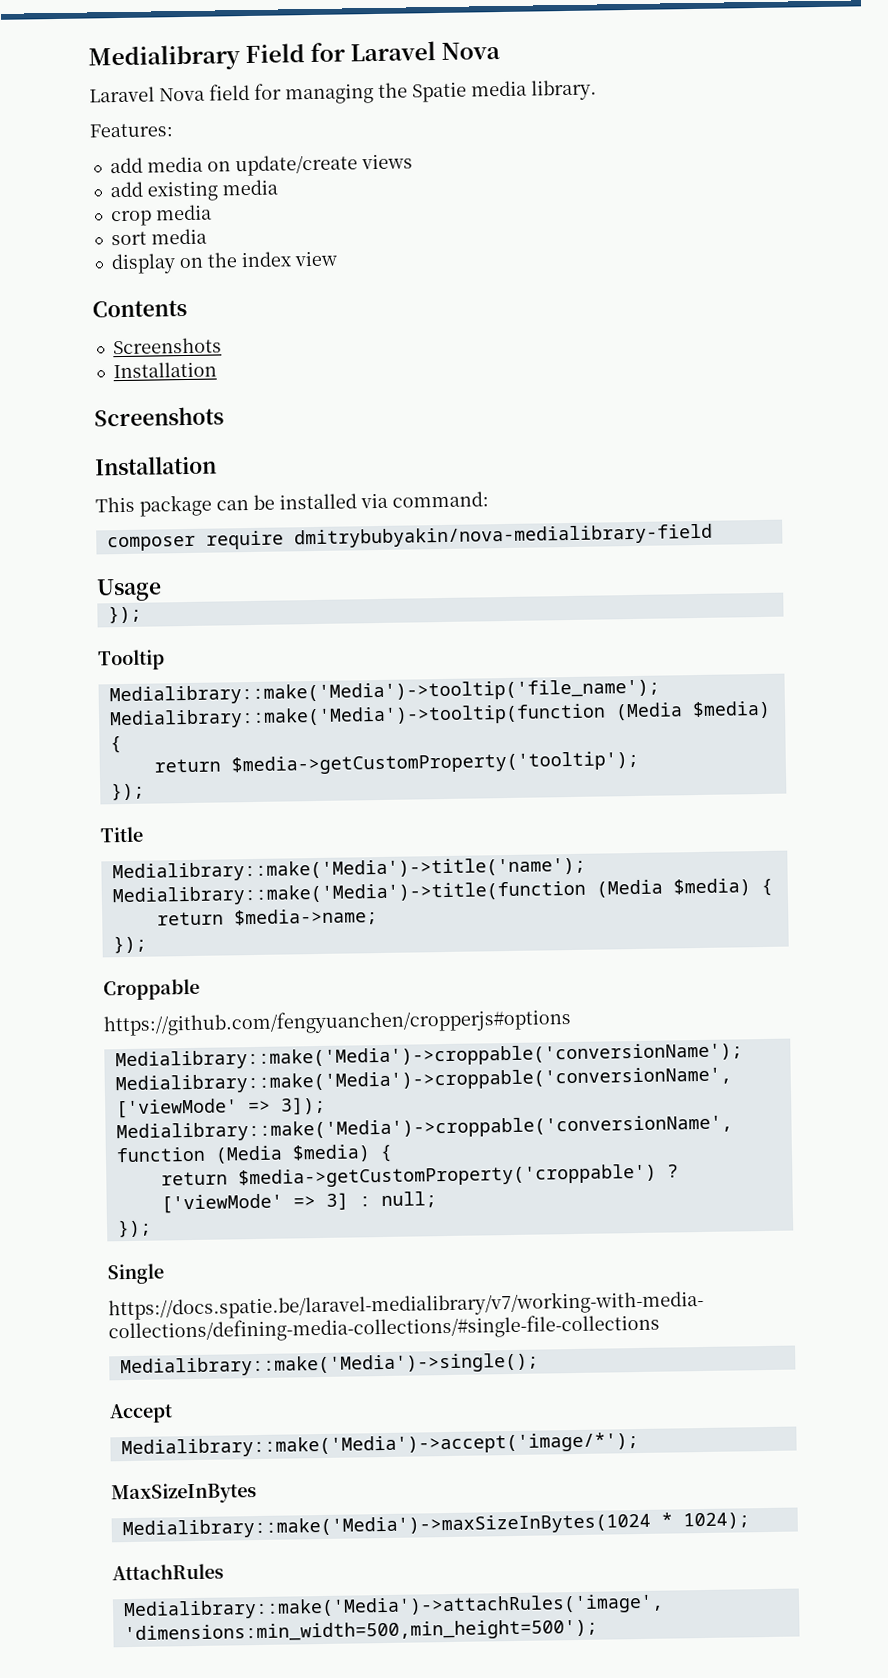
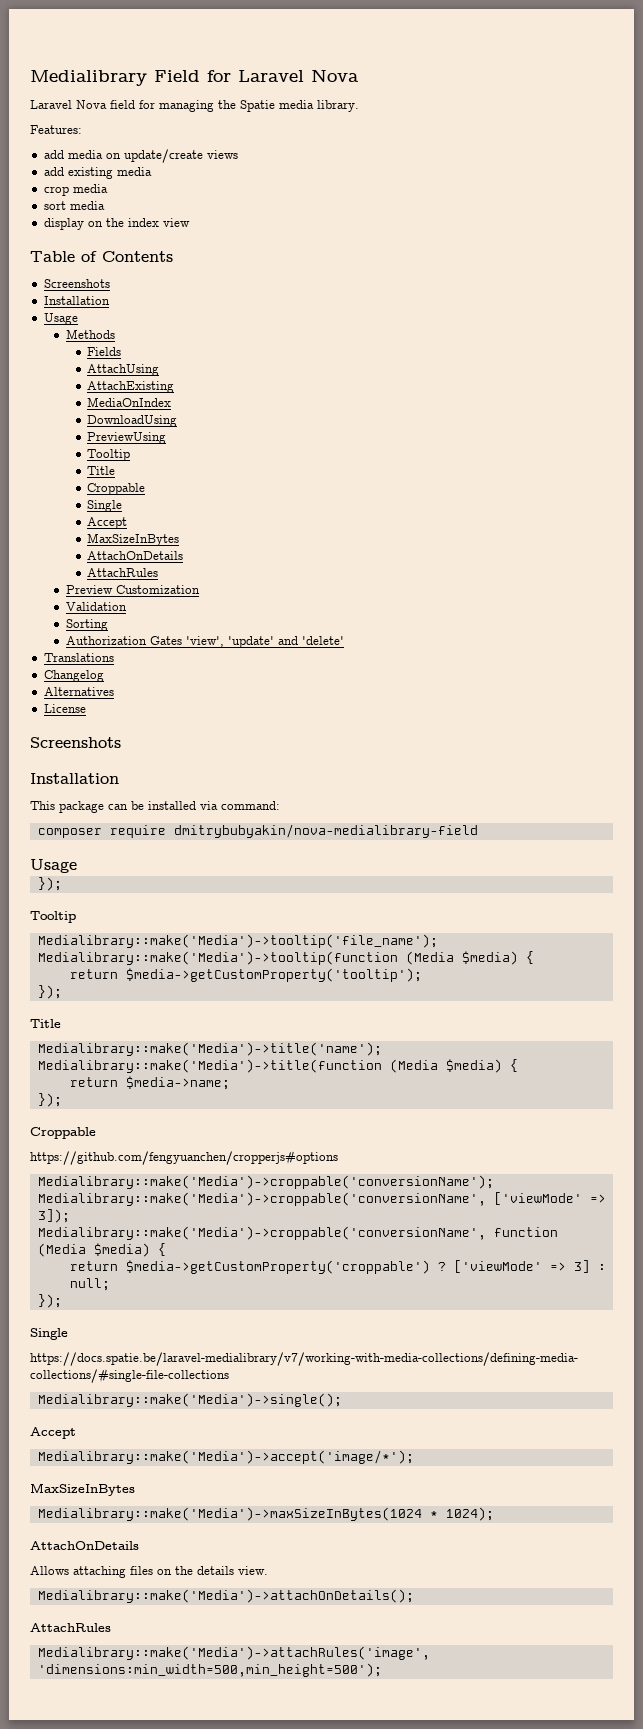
- Contents
+ Table of Contents
  Screenshots
  Installation
+ Usage
+ Methods
+ Fields
+ AttachUsing
+ AttachExisting
+ MediaOnIndex
+ DownloadUsing
+ PreviewUsing
+ Tooltip
+ Title
+ Croppable
+ Single
+ Accept
+ MaxSizeInBytes
+ AttachOnDetails
+ AttachRules
+ Preview Customization
+ Validation
+ Sorting
+ Authorization Gates 'view', 'update' and 'delete'
+ Translations
+ Changelog
+ Alternatives
+ License
  Medialibrary::make('Media')->maxSizeInBytes(1024 * 1024);
+ AttachOnDetails
+ Allows attaching files on the details view.
+ Medialibrary::make('Media')->attachOnDetails();

